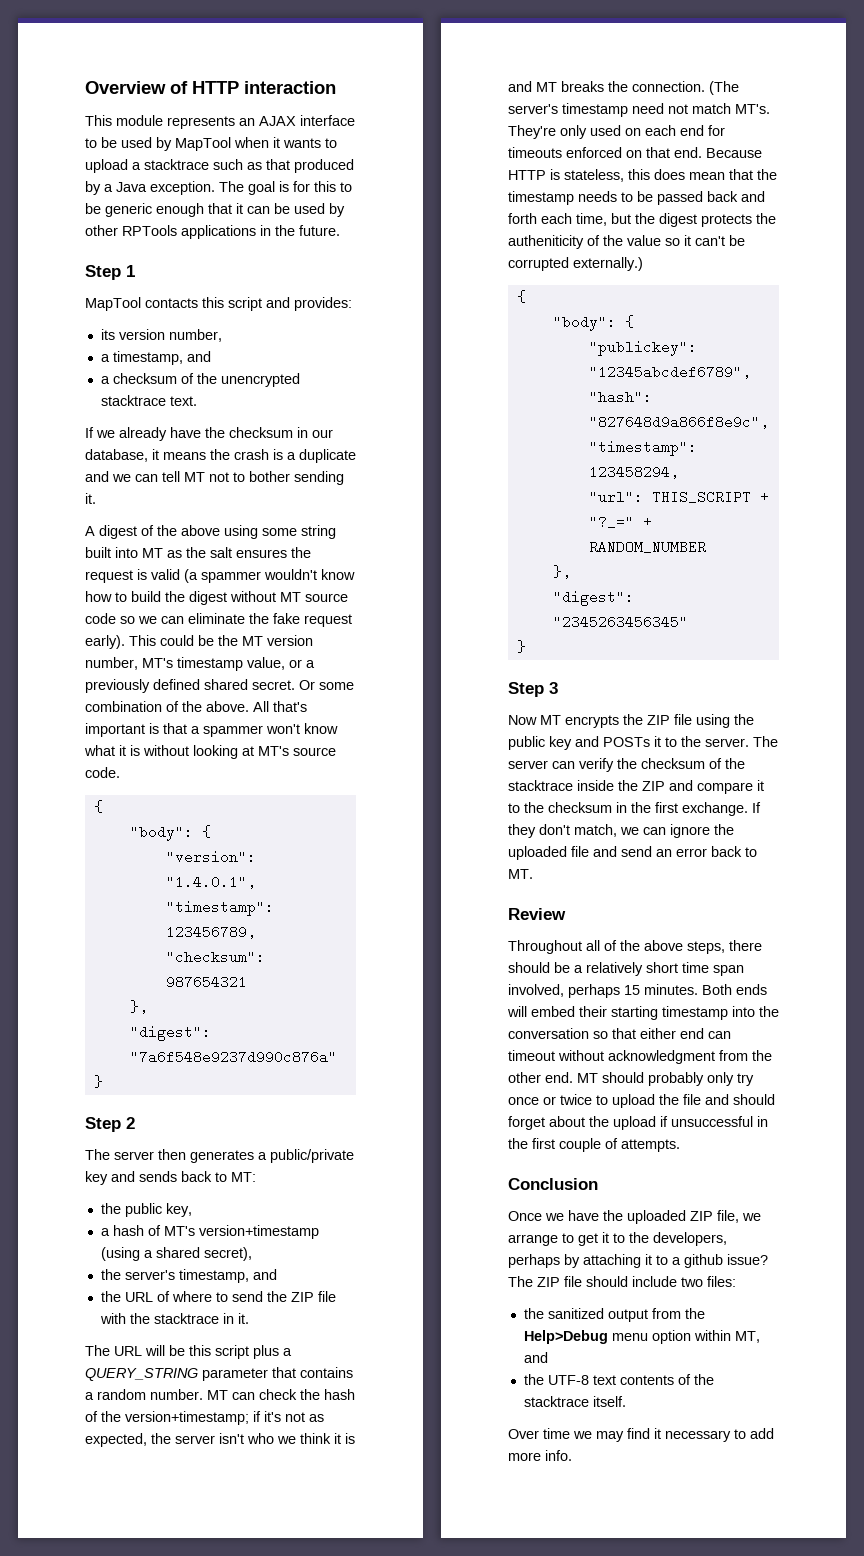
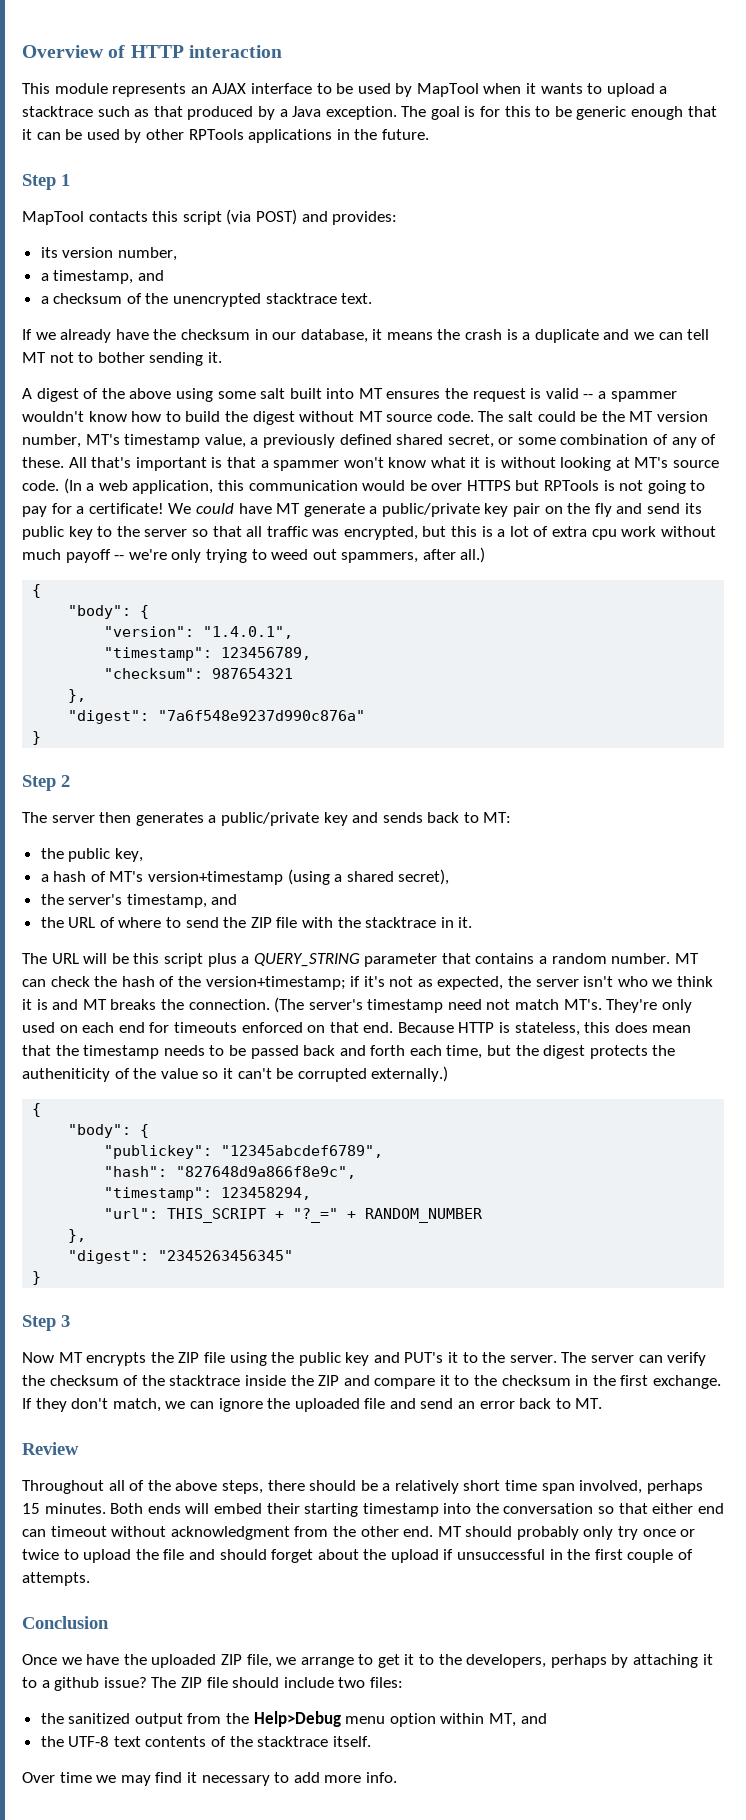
- MapTool contacts this script and provides:
+ MapTool contacts this script (via POST) and provides:
- A digest of the above using some string built into MT as the salt ensures the request is valid (a spammer wouldn't know how to build the digest without MT source code so we can eliminate the fake request early). This could be the MT version number, MT's timestamp value, or a previously defined shared secret. Or some combination of the above.
+ A digest of the above using some salt built into MT ensures the request is valid -- a spammer wouldn't know how to build the digest without MT source code. The salt could be the MT version number, MT's timestamp value, a previously defined shared secret, or some combination of any of these.
+ (In a web application, this communication would be over HTTPS but RPTools is not going to pay for a certificate! We could have MT generate a public/private key pair on the fly and send its public key to the server so that all traffic was encrypted, but this is a lot of extra cpu work without much payoff -- we're only trying to weed out spammers, after all.)
- Now MT encrypts the ZIP file using the public key and POSTs it to the server.
+ Now MT encrypts the ZIP file using the public key and PUT's it to the server.

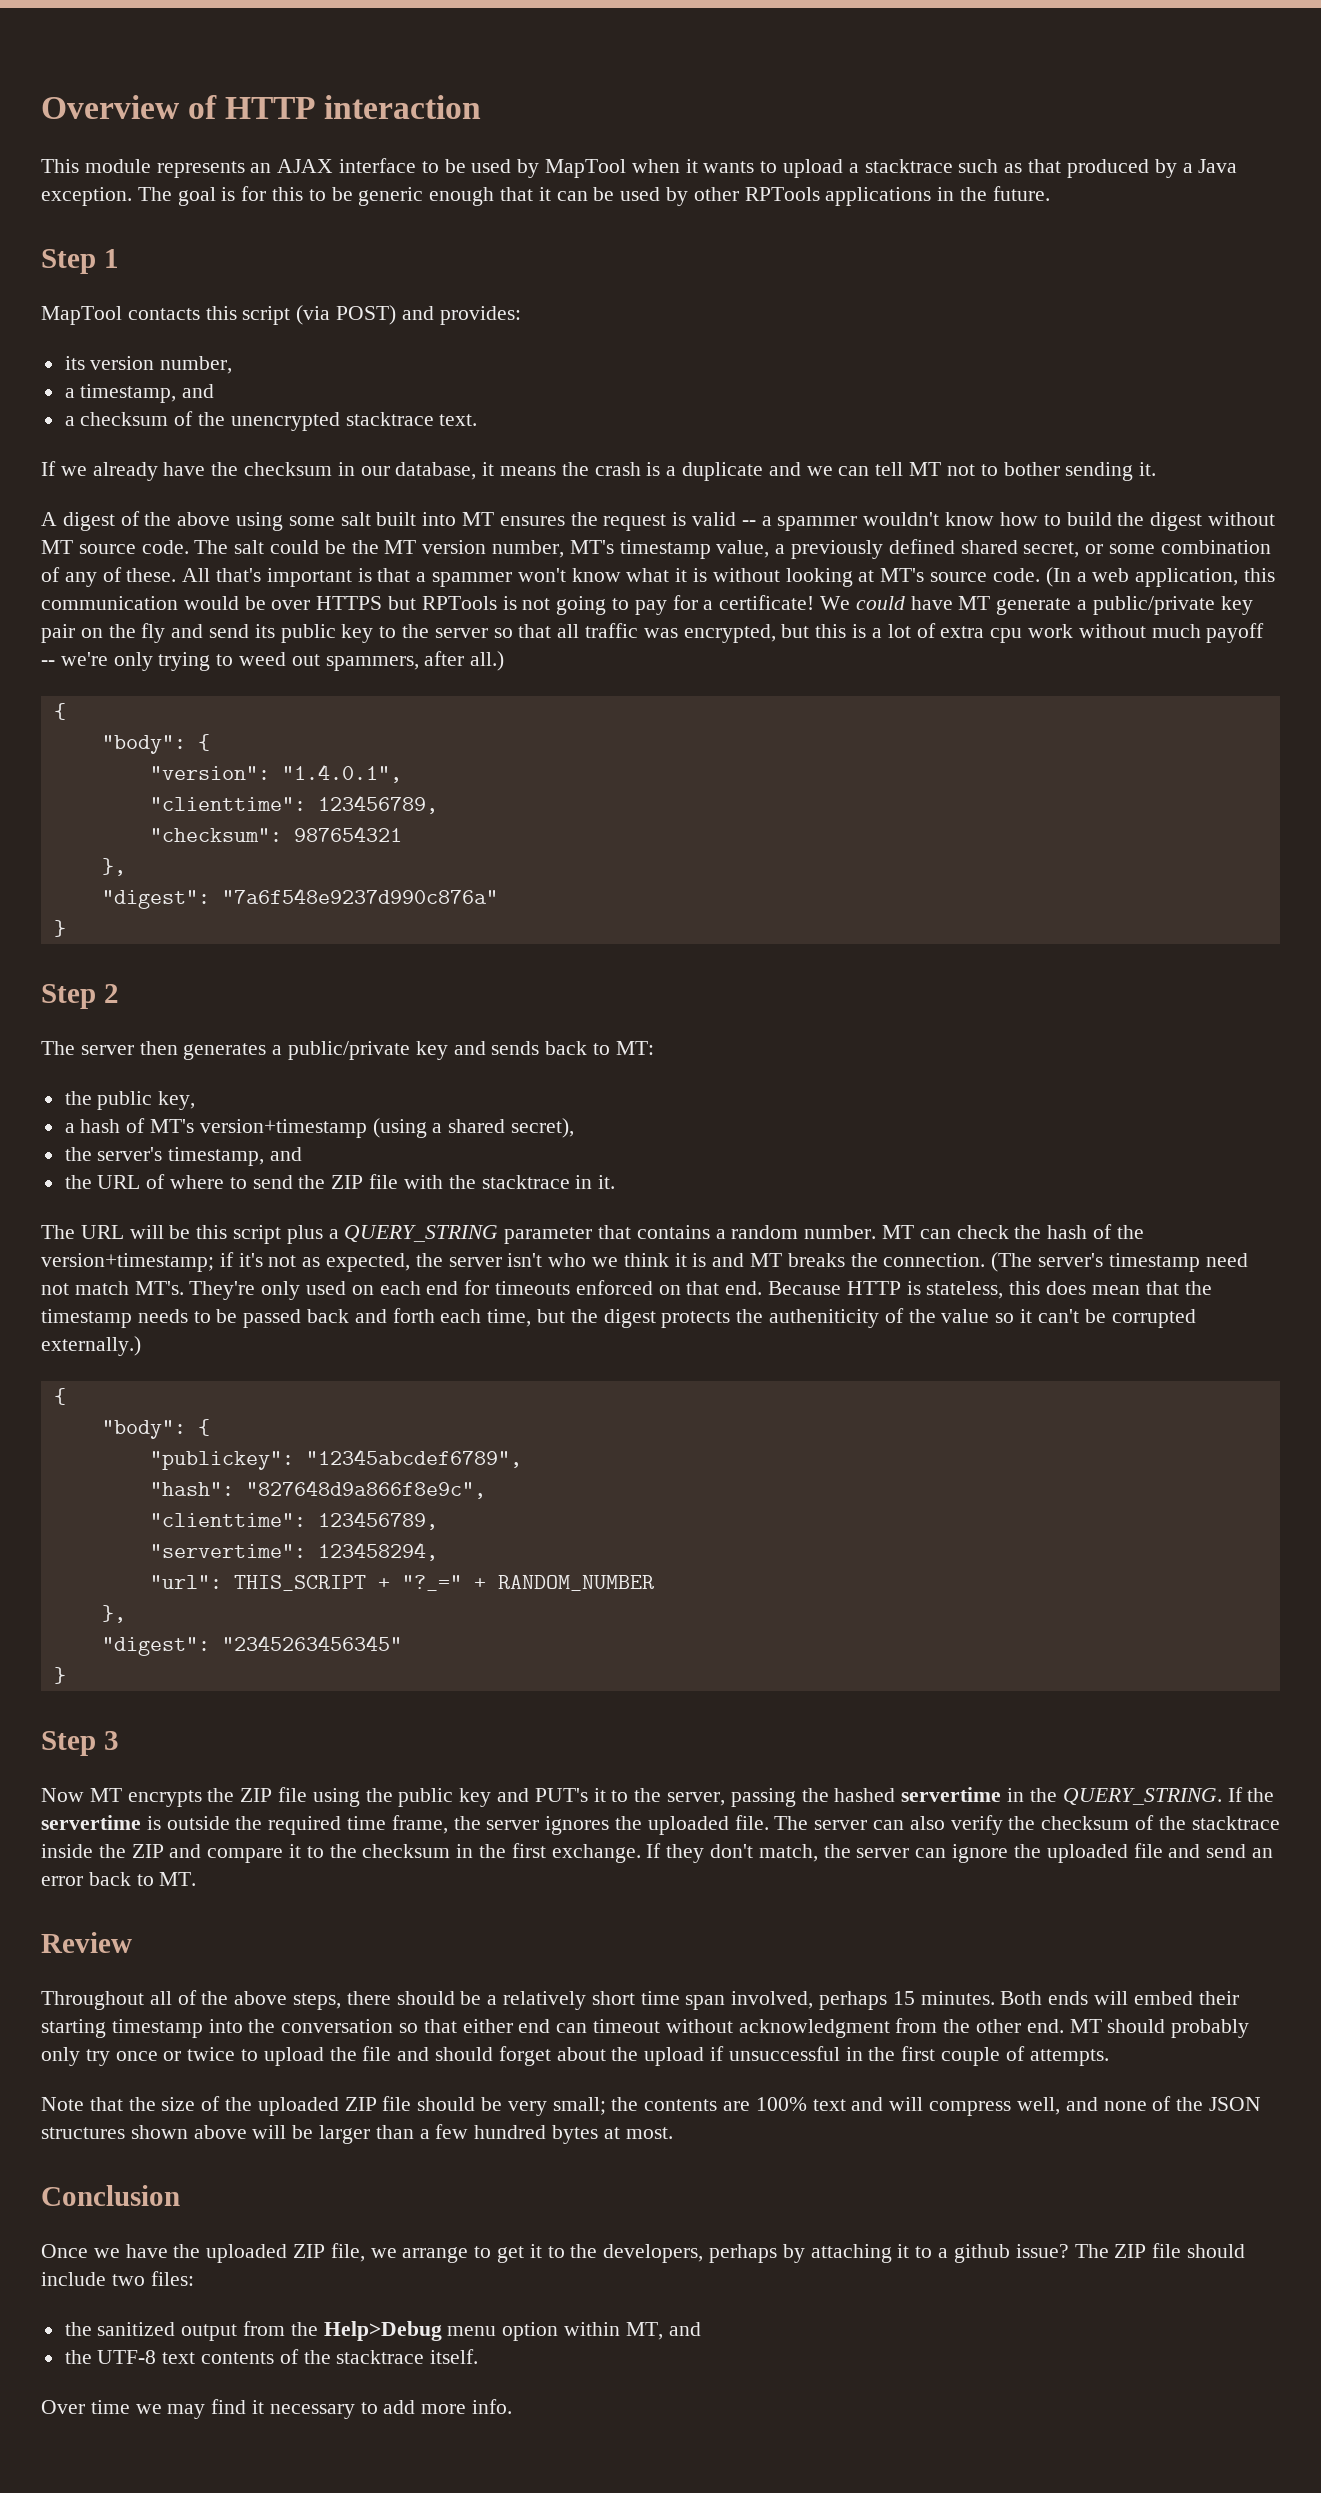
  "version": "1.4.0.1",
- "timestamp": 123456789,
+ "clienttime": 123456789,
  "hash": "827648d9a866f8e9c",
- "timestamp": 123458294,
+ "clienttime": 123456789,
+ "servertime": 123458294,
- Now MT encrypts the ZIP file using the public key and PUT's it to the server.
+ Now MT encrypts the ZIP file using the public key and PUT's it to the server, passing the hashed servertime in the QUERY_STRING. If the servertime is outside the required time frame, the server ignores the uploaded file.
- The server can verify the checksum of the stacktrace inside the ZIP and compare it to the checksum in the first exchange.
+ The server can also verify the checksum of the stacktrace inside the ZIP and compare it to the checksum in the first exchange.
- If they don't match, we can ignore the uploaded file and send an error back to MT.
+ If they don't match, the server can ignore the uploaded file and send an error back to MT.
+ Note that the size of the uploaded ZIP file should be very small; the contents are 100% text and will compress well, and none of the JSON structures shown above will be larger than a few hundred bytes at most.

